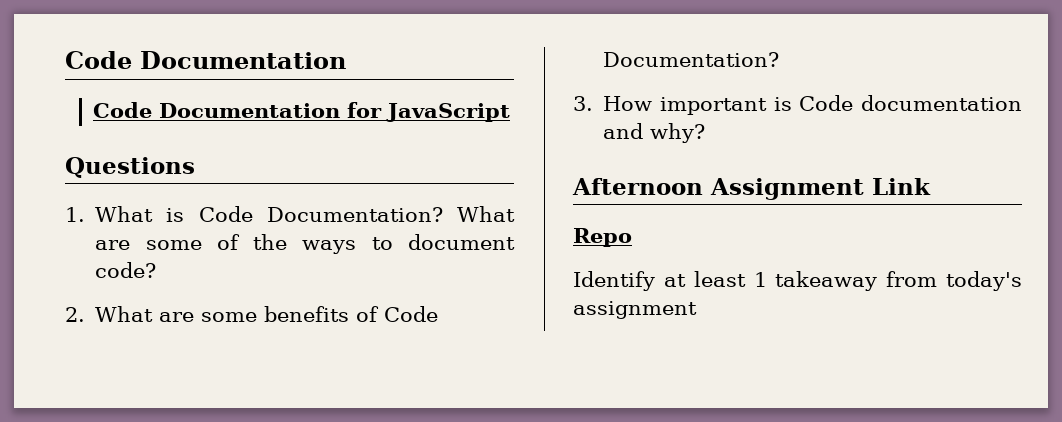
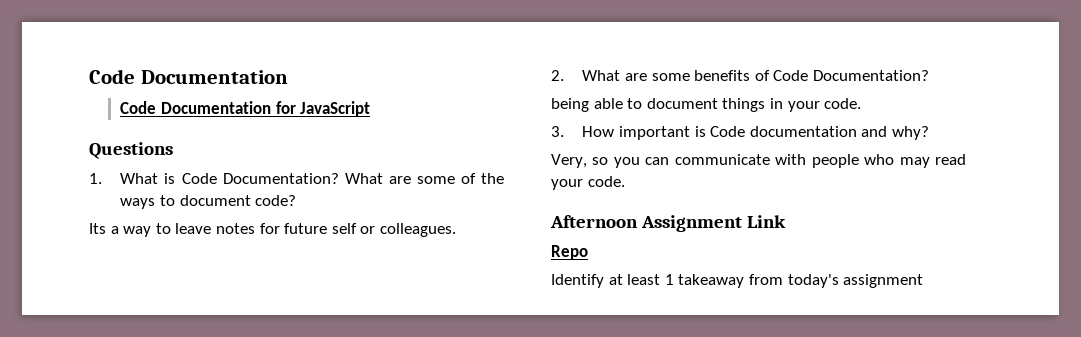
+ Its a way to leave notes for future self or colleagues.
+ being able to document things in your code.
+ Very, so you can communicate with people who may read your code.

